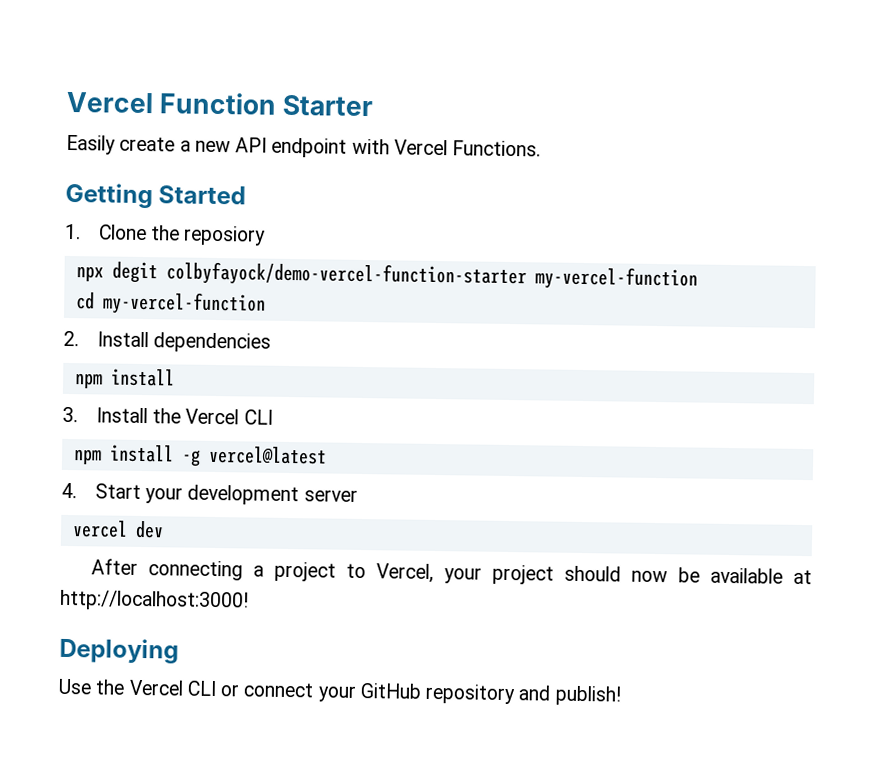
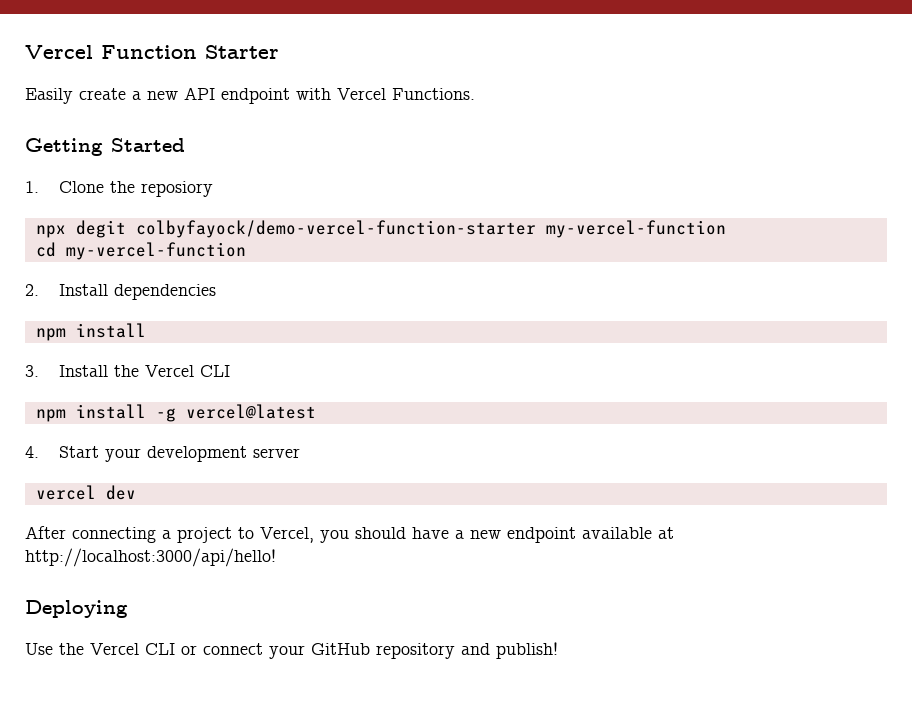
- After connecting a project to Vercel, your project should now be available at http://localhost:3000!
+ After connecting a project to Vercel, you should have a new endpoint available at http://localhost:3000/api/hello!

